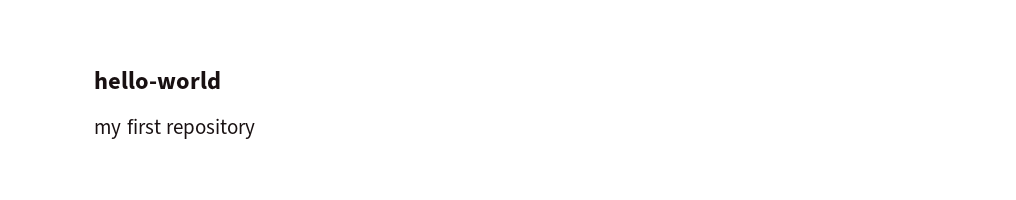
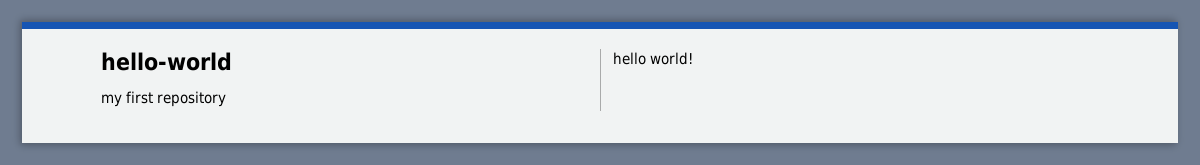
+ hello world!

